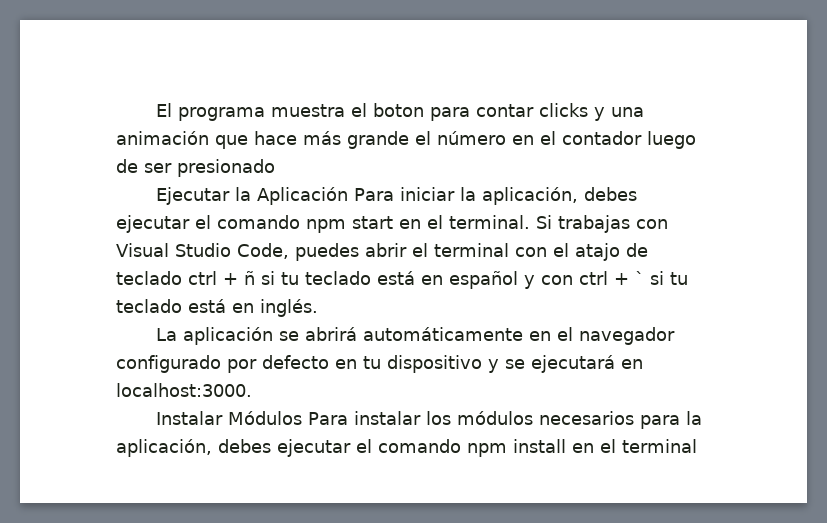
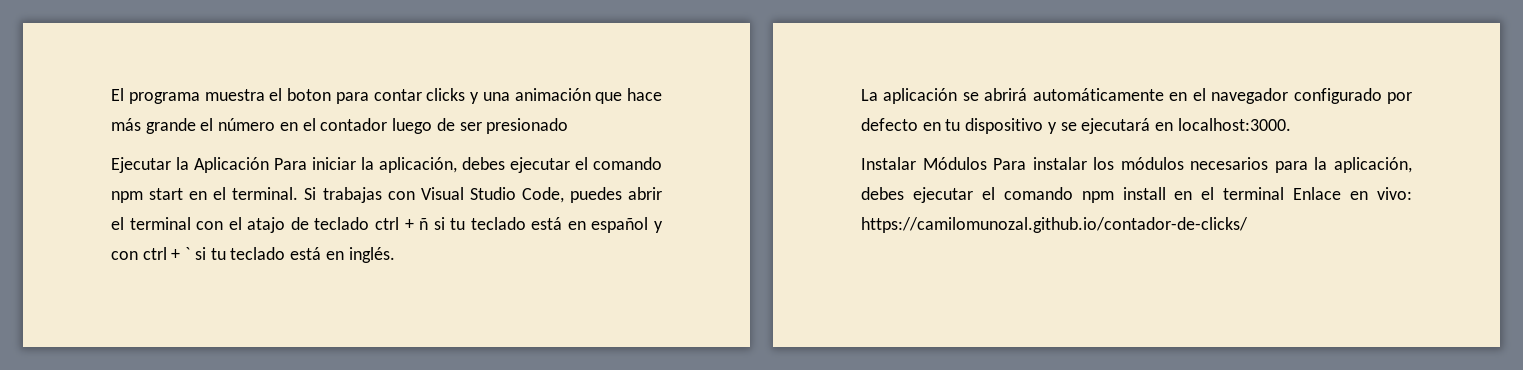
- Instalar Módulos Para instalar los módulos necesarios para la aplicación, debes ejecutar el comando npm install en el terminal
+ Instalar Módulos Para instalar los módulos necesarios para la aplicación, debes ejecutar el comando npm install en el terminal Enlace en vivo: https://camilomunozal.github.io/contador-de-clicks/

